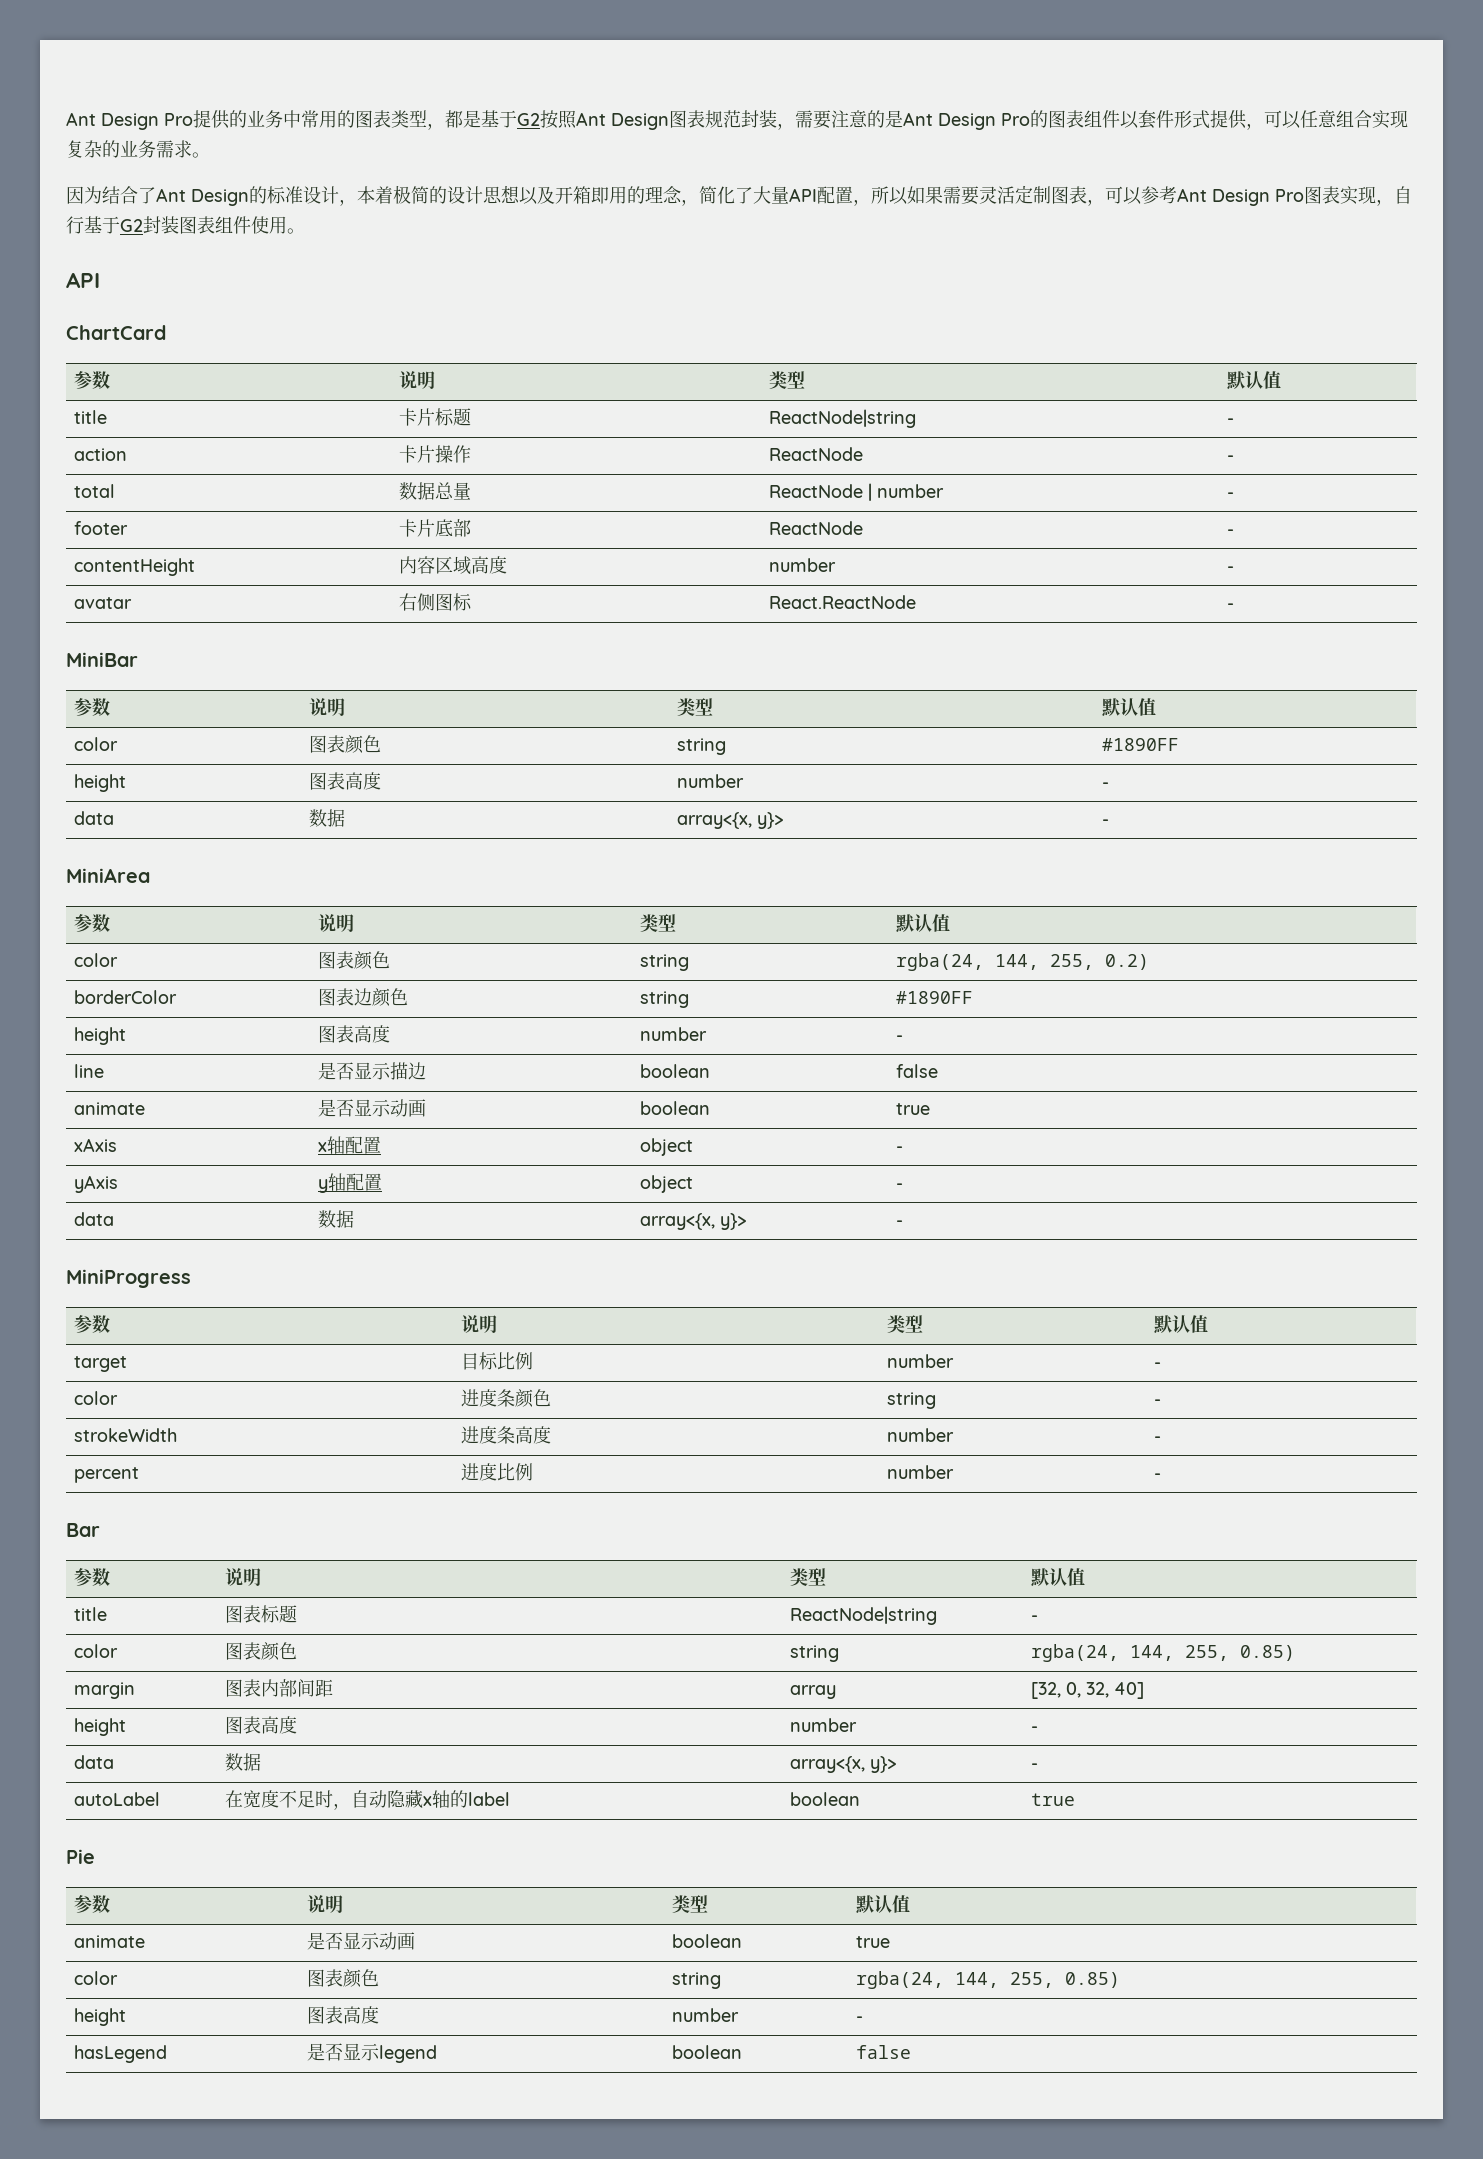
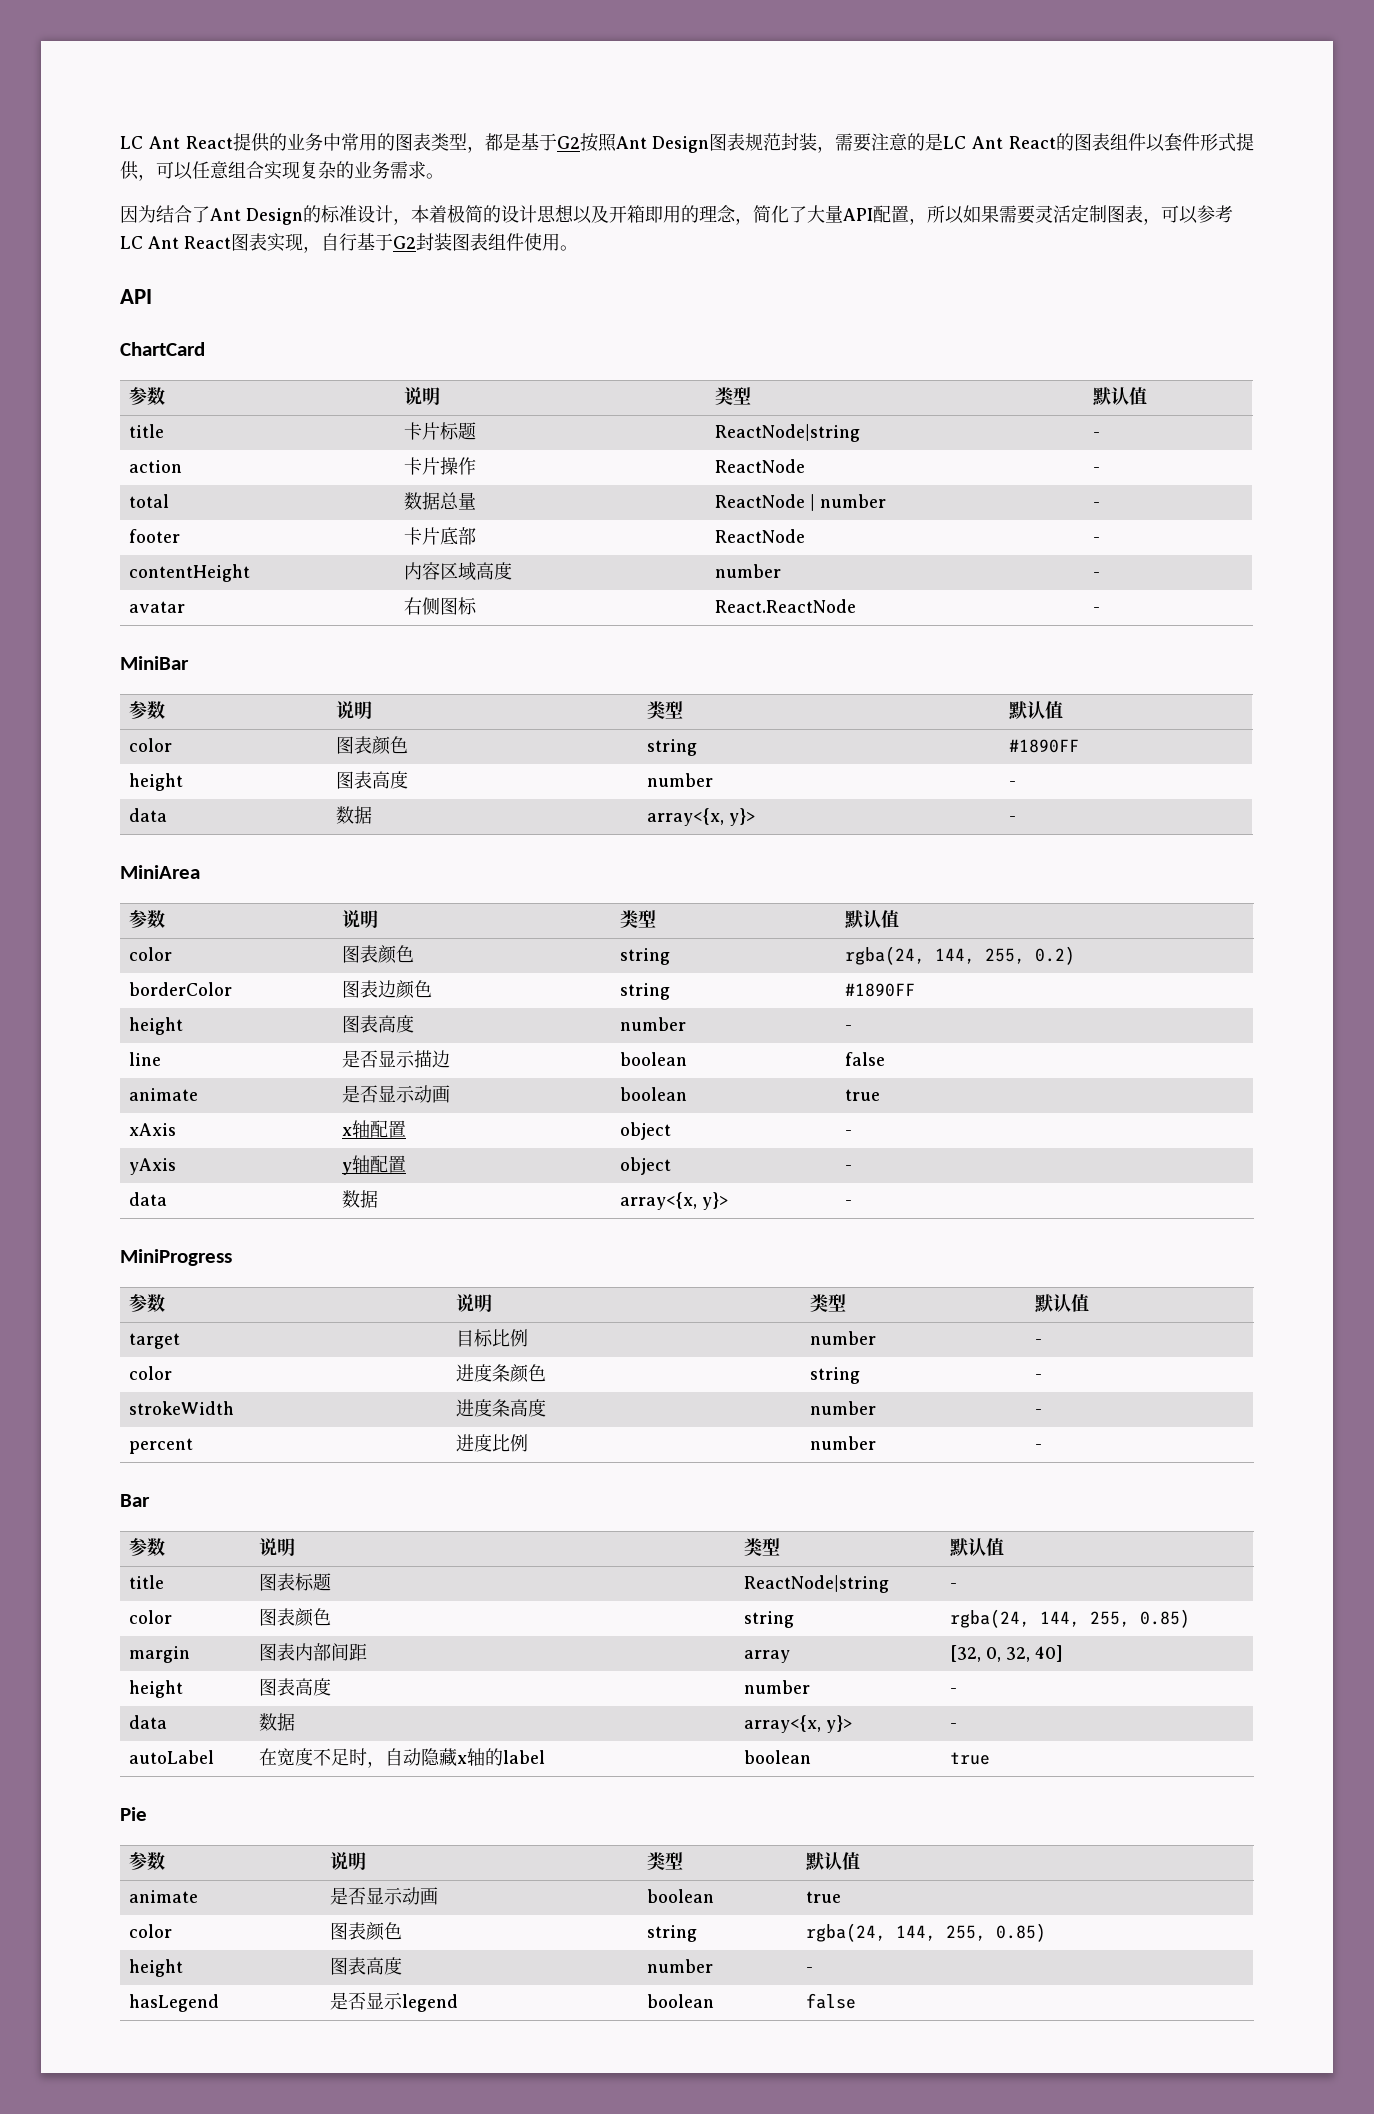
- Ant Design Pro提供的业务中常用的图表类型，都是基于G2按照Ant Design图表规范封装，需要注意的是Ant Design Pro的图表组件以套件形式提供，可以任意组合实现复杂的业务需求。
+ LC Ant React提供的业务中常用的图表类型，都是基于G2按照Ant Design图表规范封装，需要注意的是LC Ant React的图表组件以套件形式提供，可以任意组合实现复杂的业务需求。
- 因为结合了Ant Design的标准设计，本着极简的设计思想以及开箱即用的理念，简化了大量API配置，所以如果需要灵活定制图表，可以参考Ant Design Pro图表实现，自行基于G2封装图表组件使用。
+ 因为结合了Ant Design的标准设计，本着极简的设计思想以及开箱即用的理念，简化了大量API配置，所以如果需要灵活定制图表，可以参考LC Ant React图表实现，自行基于G2封装图表组件使用。

